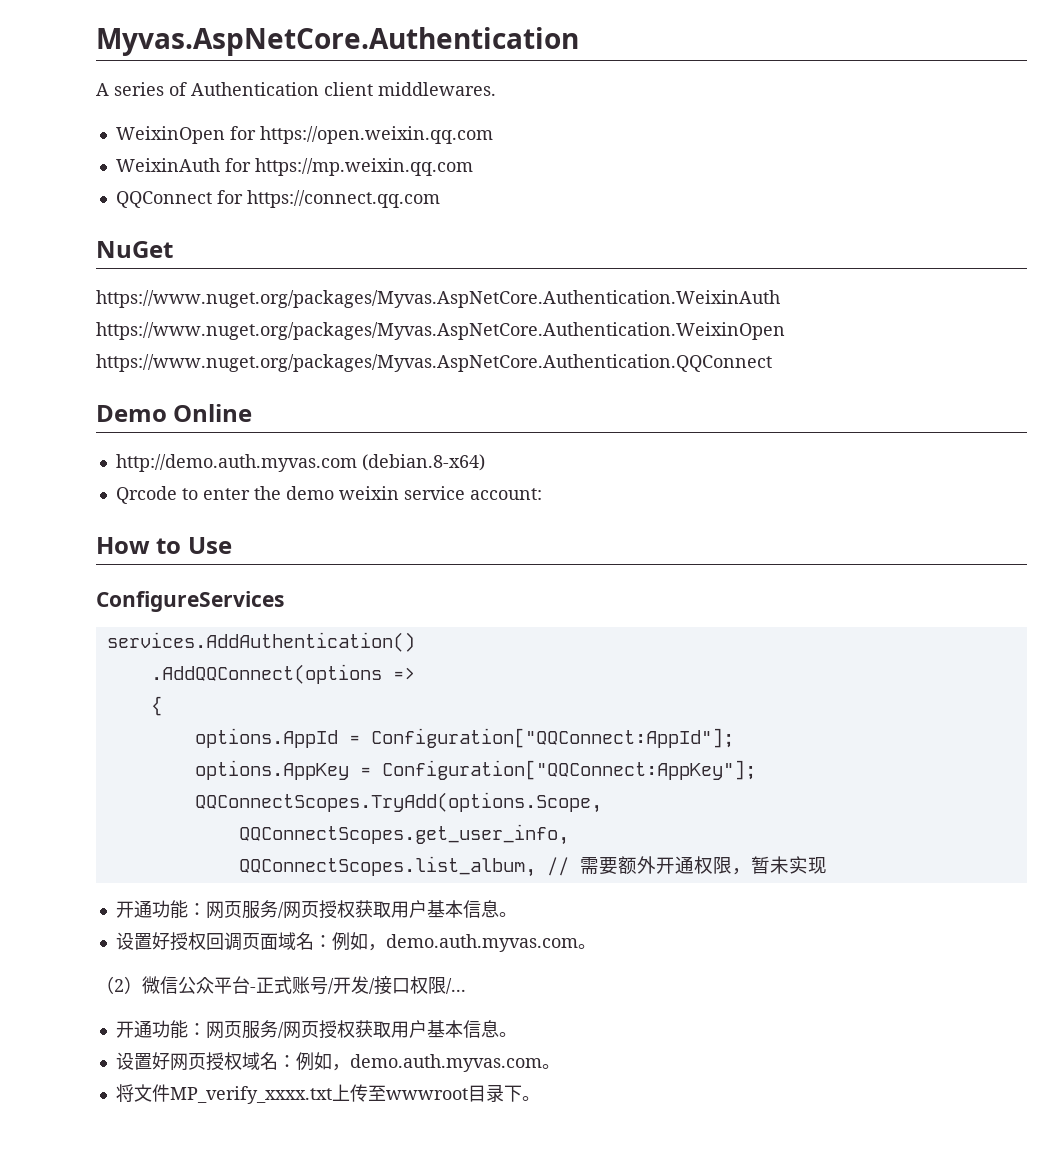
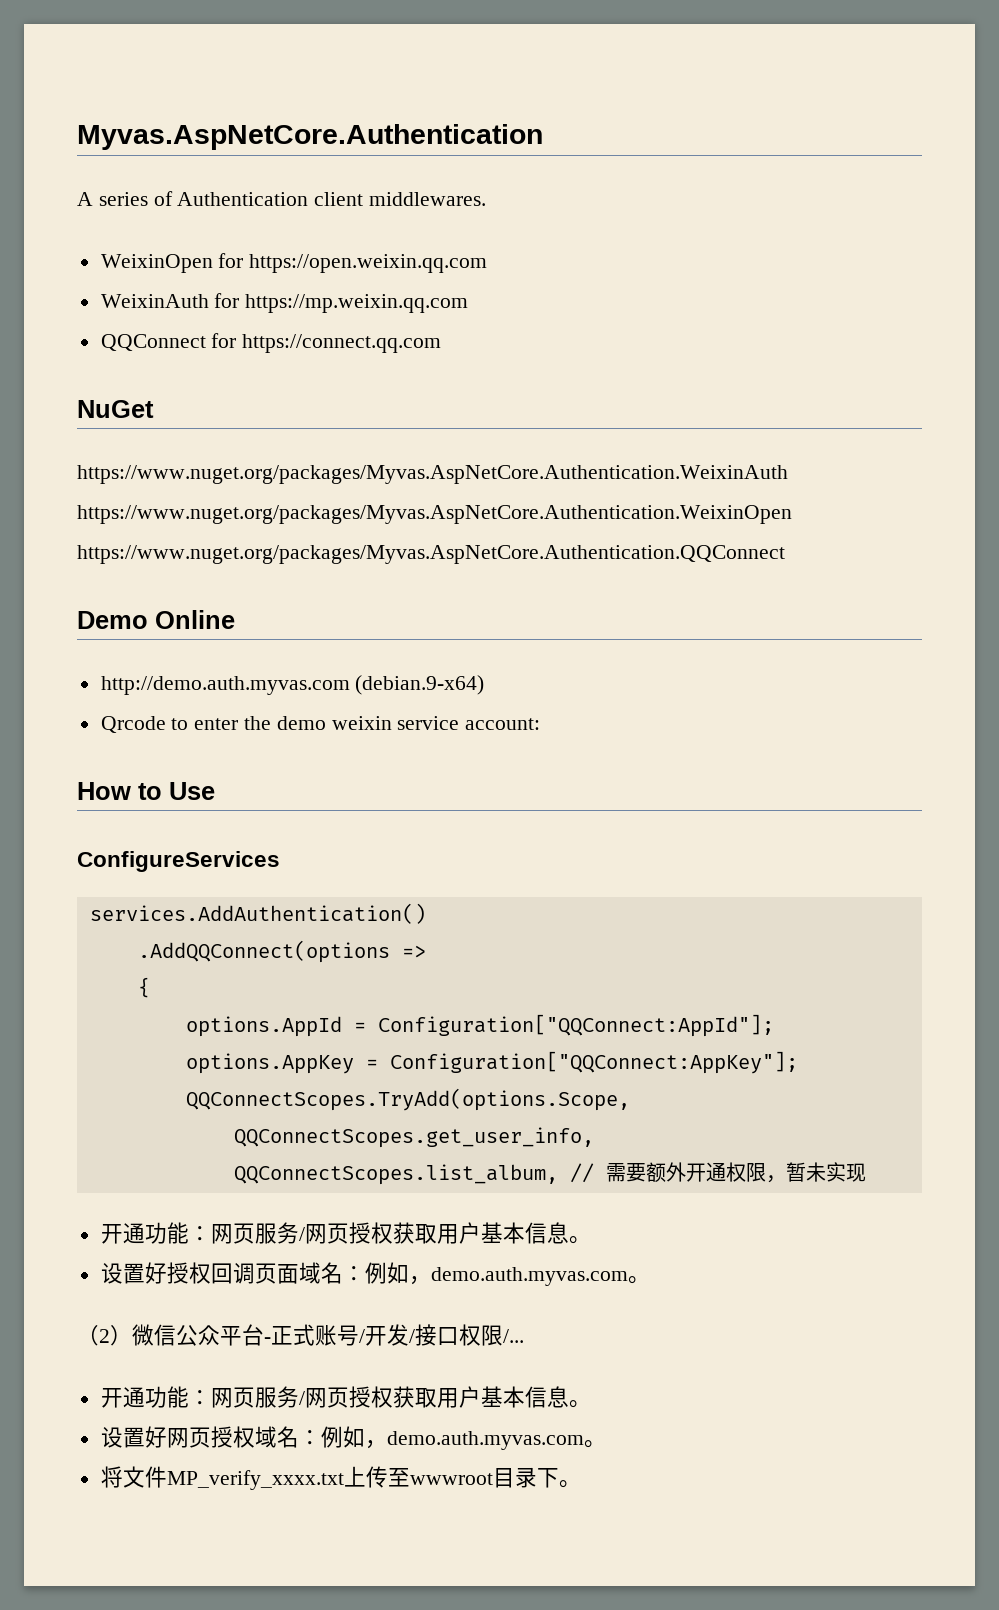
- http://demo.auth.myvas.com (debian.8-x64)
+ http://demo.auth.myvas.com (debian.9-x64)

